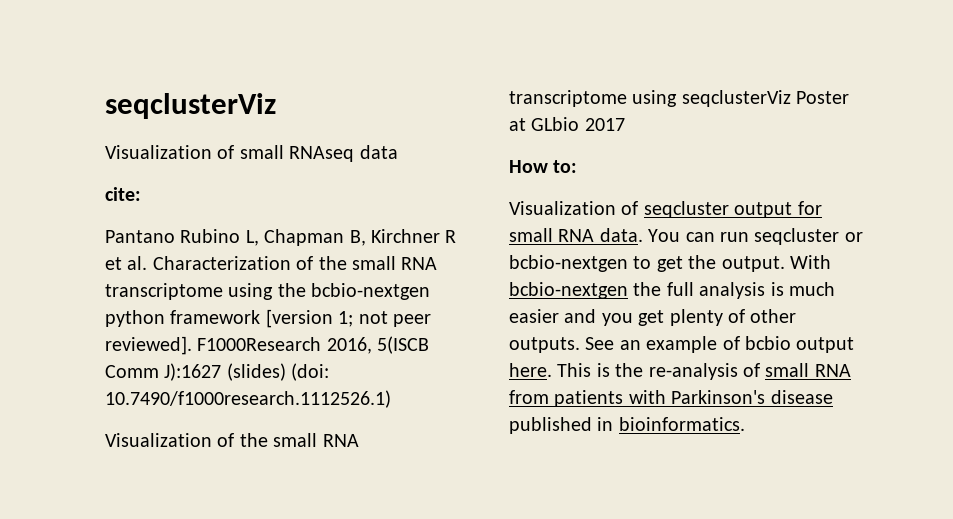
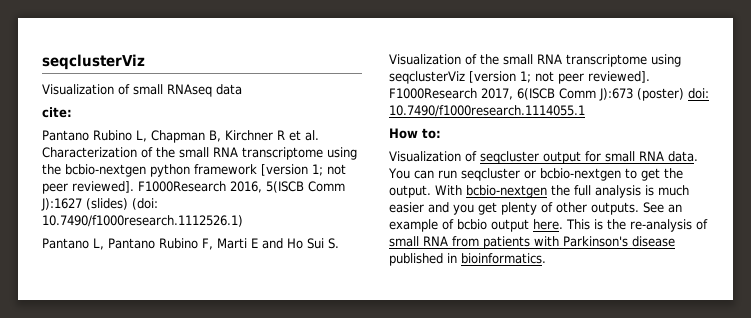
- Visualization of the small RNA transcriptome using seqclusterViz Poster at GLbio 2017
+ Pantano L, Pantano Rubino F, Marti E and Ho Sui S. Visualization of the small RNA transcriptome using seqclusterViz [version 1; not peer reviewed]. F1000Research 2017, 6(ISCB Comm J):673 (poster) doi: 10.7490/f1000research.1114055.1

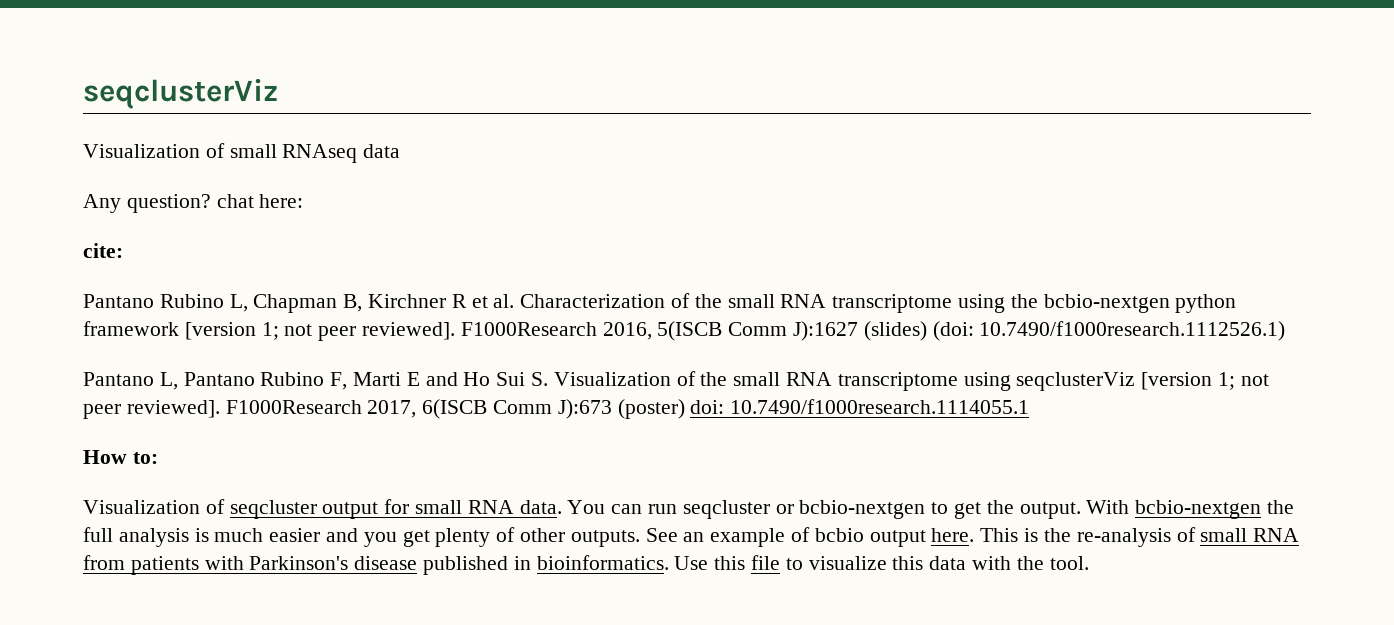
+ Any question? chat here:
+ Use this file to visualize this data with the tool.

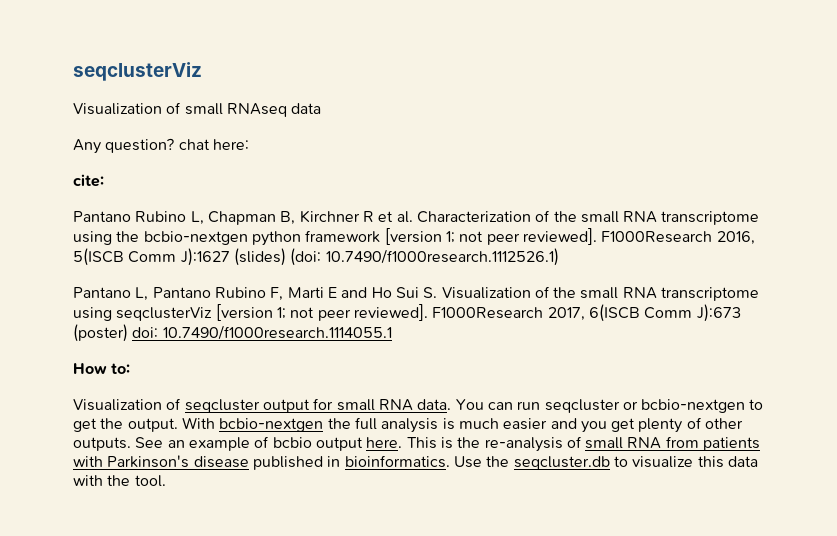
- Use this file to visualize this data with the tool.
+ Use the seqcluster.db to visualize this data with the tool.

